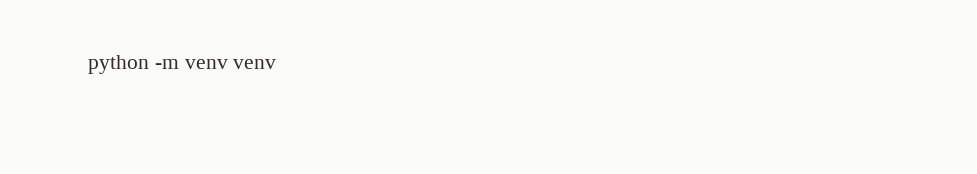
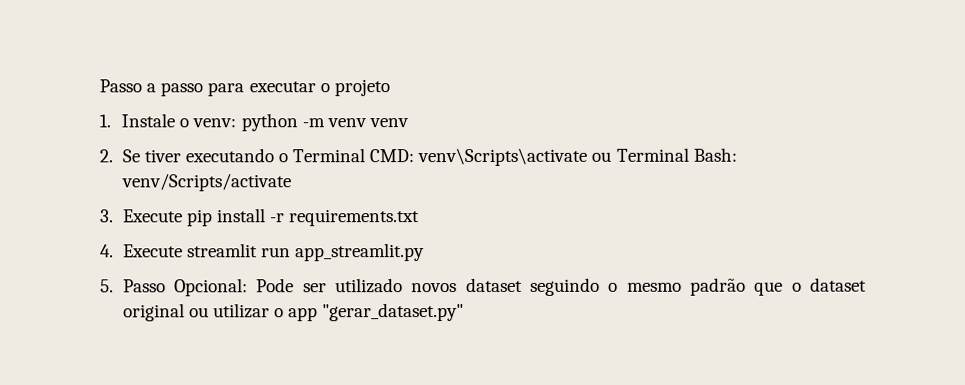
- python -m venv venv
+ Passo a passo para executar o projeto
+ 1. Instale o venv: python -m venv venv
+ 2. Se tiver executando o Terminal CMD: venv\Scripts\activate ou Terminal Bash: venv/Scripts/activate
+ 3. Execute pip install -r requirements.txt
+ 4. Execute streamlit run app_streamlit.py
+ 5. Passo Opcional: Pode ser utilizado novos dataset seguindo o mesmo padrão que o dataset original ou utilizar o app "gerar_dataset.py"

